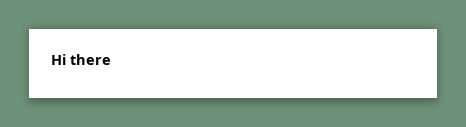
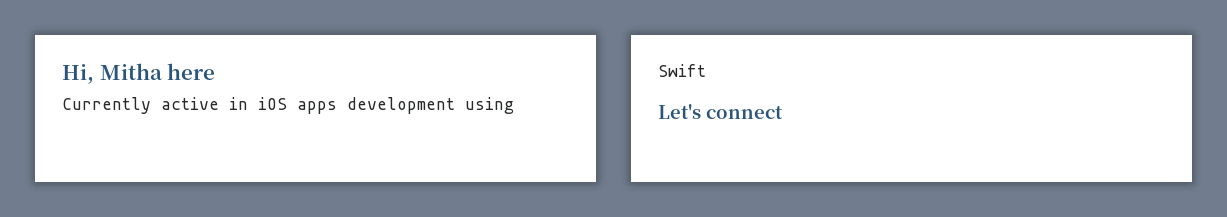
- Hi there
+ Hi, Mitha here
+ Currently active in iOS apps development using Swift
+ Let's connect

